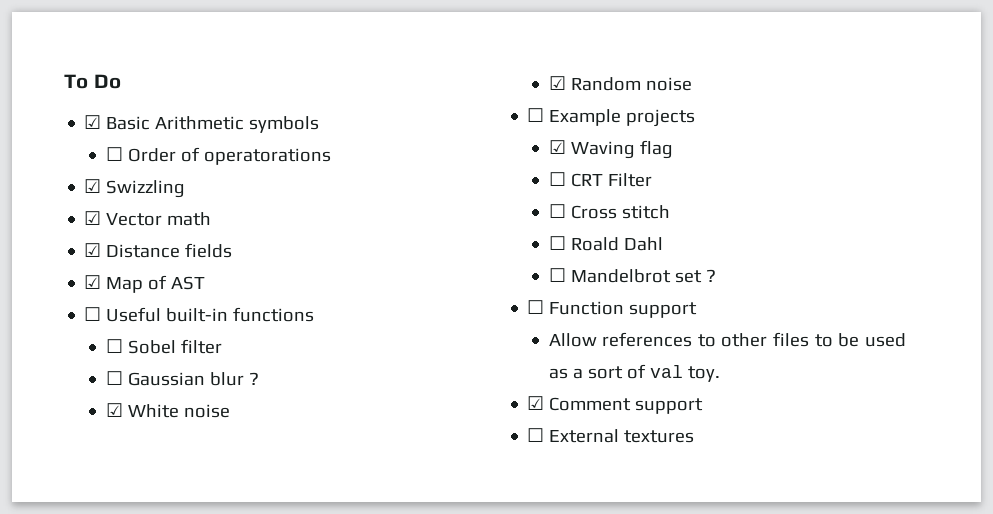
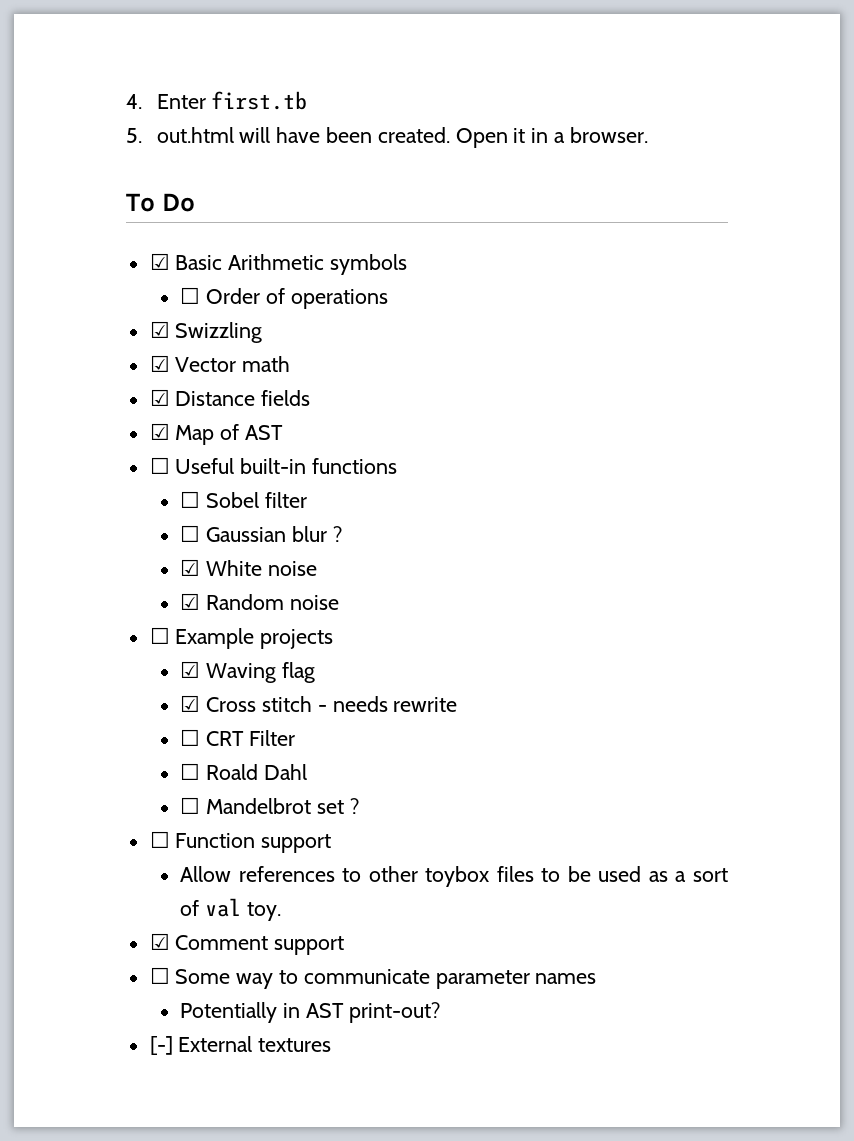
+ 4. Enter first.tb
+ 5. out.html will have been created. Open it in a browser.
- ☐ Order of operatorations
+ ☐ Order of operations
+ ☑ Cross stitch - needs rewrite
- ☐ Cross stitch
- Allow references to other files to be used as a sort of val toy.
+ Allow references to other toybox files to be used as a sort of val toy.
- ☐ External textures
+ ☐ Some way to communicate parameter names
+ Potentially in AST print-out?
+ [-] External textures

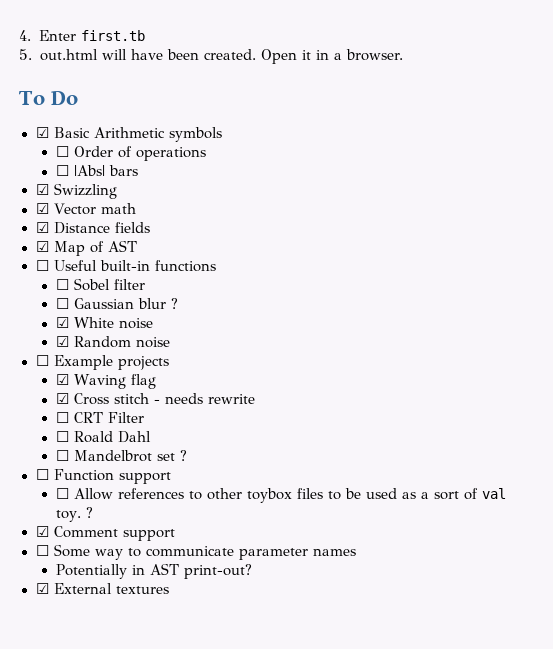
+ ☐ |Abs| bars
- Allow references to other toybox files to be used as a sort of val toy.
+ ☐ Allow references to other toybox files to be used as a sort of val toy. ?
- [-] External textures
+ ☑ External textures

